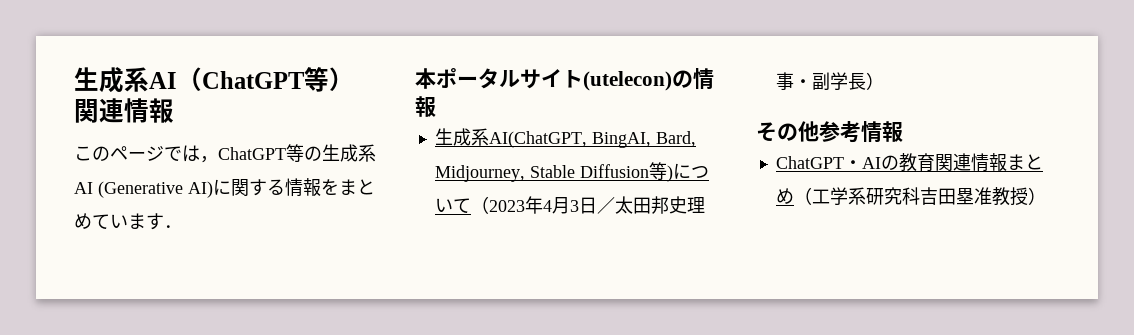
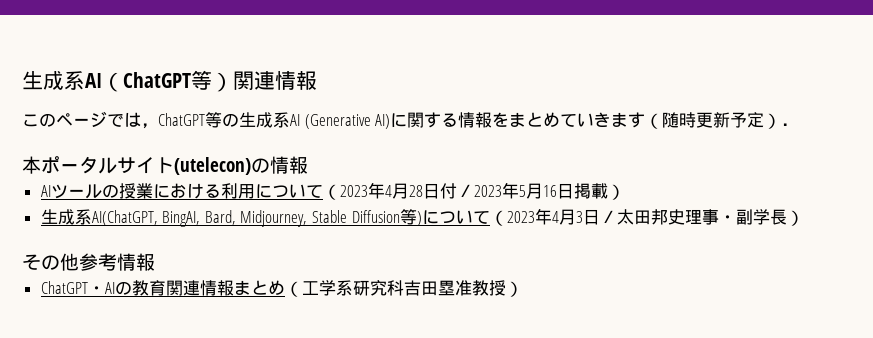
- このページでは，ChatGPT等の生成系AI (Generative AI)に関する情報をまとめています．
+ このページでは，ChatGPT等の生成系AI (Generative AI)に関する情報をまとめていきます（随時更新予定）．
+ AIツールの授業における利用について（2023年4月28日付／2023年5月16日掲載）

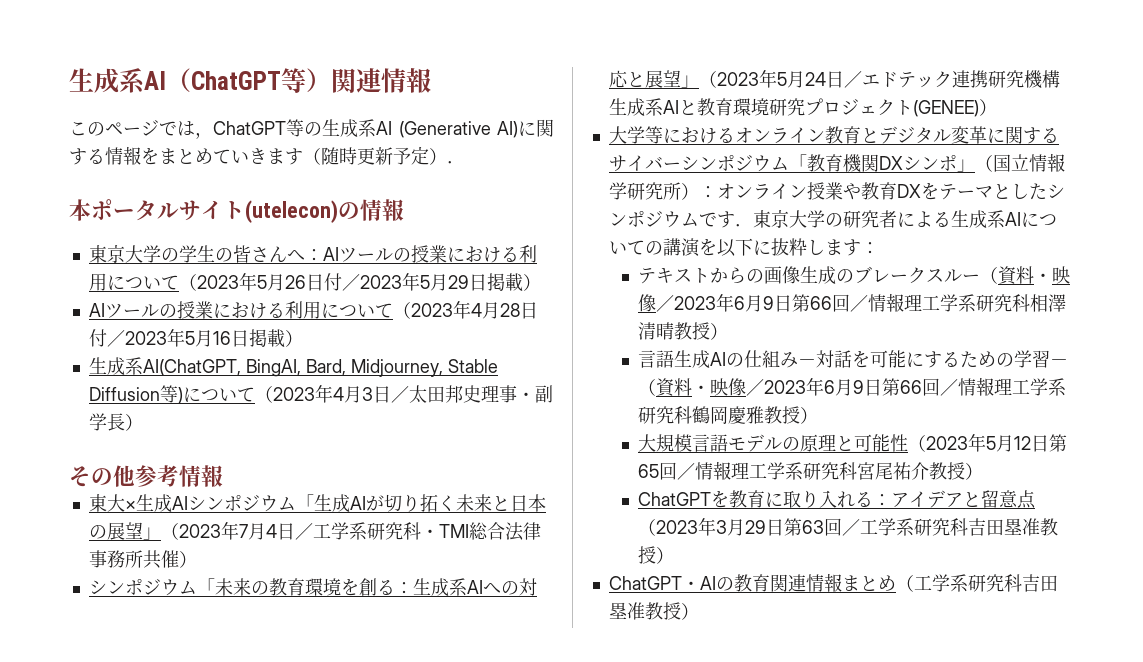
+ 東京大学の学生の皆さんへ：AIツールの授業における利用について（2023年5月26日付／2023年5月29日掲載）
+ 東大×生成AIシンポジウム「生成AIが切り拓く未来と日本の展望」（2023年7月4日／工学系研究科・TMI総合法律事務所共催）
+ シンポジウム「未来の教育環境を創る：生成系AIへの対応と展望」（2023年5月24日／エドテック連携研究機構生成系AIと教育環境研究プロジェクト(GENEE)）
+ 大学等におけるオンライン教育とデジタル変革に関するサイバーシンポジウム「教育機関DXシンポ」（国立情報学研究所）：オンライン授業や教育DXをテーマとしたシンポジウムです．東京大学の研究者による生成系AIについての講演を以下に抜粋します：
+ テキストからの画像生成のブレークスルー（資料・映像／2023年6月9日第66回／情報理工学系研究科相澤清晴教授）
+ 言語生成AIの仕組み－対話を可能にするための学習－（資料・映像／2023年6月9日第66回／情報理工学系研究科鶴岡慶雅教授）
+ 大規模言語モデルの原理と可能性（2023年5月12日第65回／情報理工学系研究科宮尾祐介教授）
+ ChatGPTを教育に取り入れる：アイデアと留意点（2023年3月29日第63回／工学系研究科吉田塁准教授）

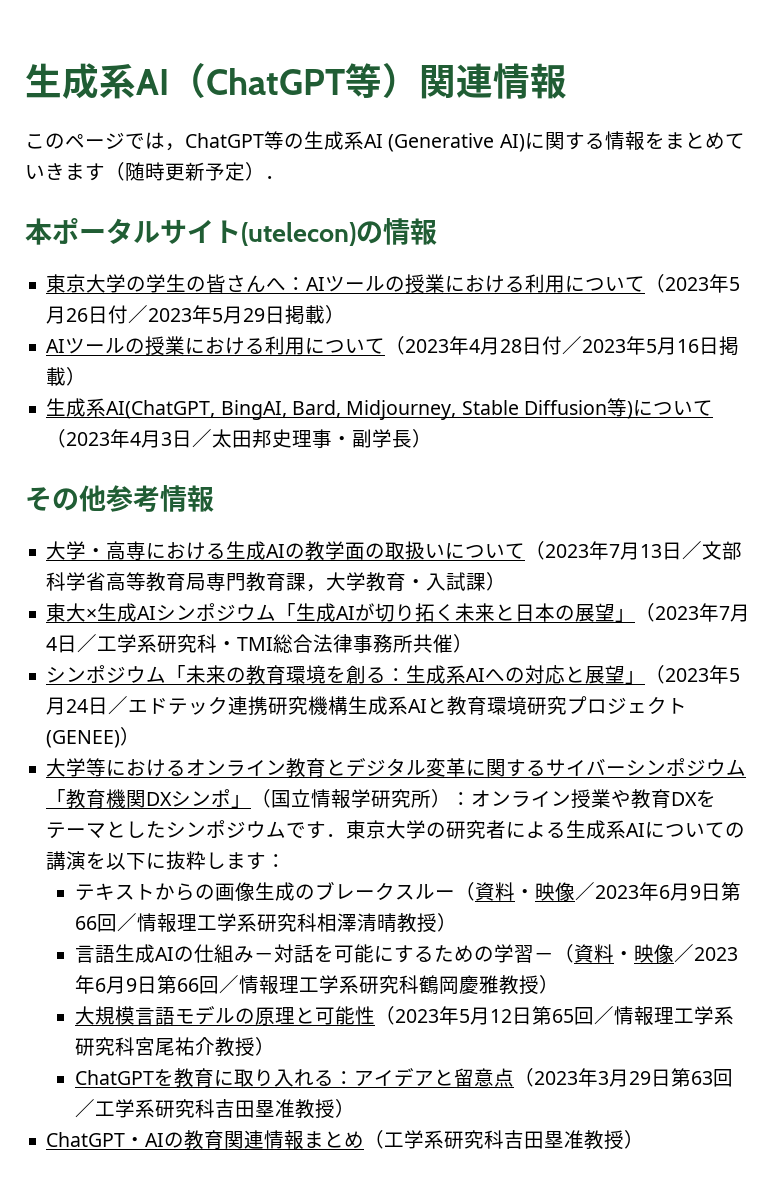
+ 大学・高専における生成AIの教学面の取扱いについて（2023年7月13日／文部科学省高等教育局専門教育課，大学教育・入試課）

